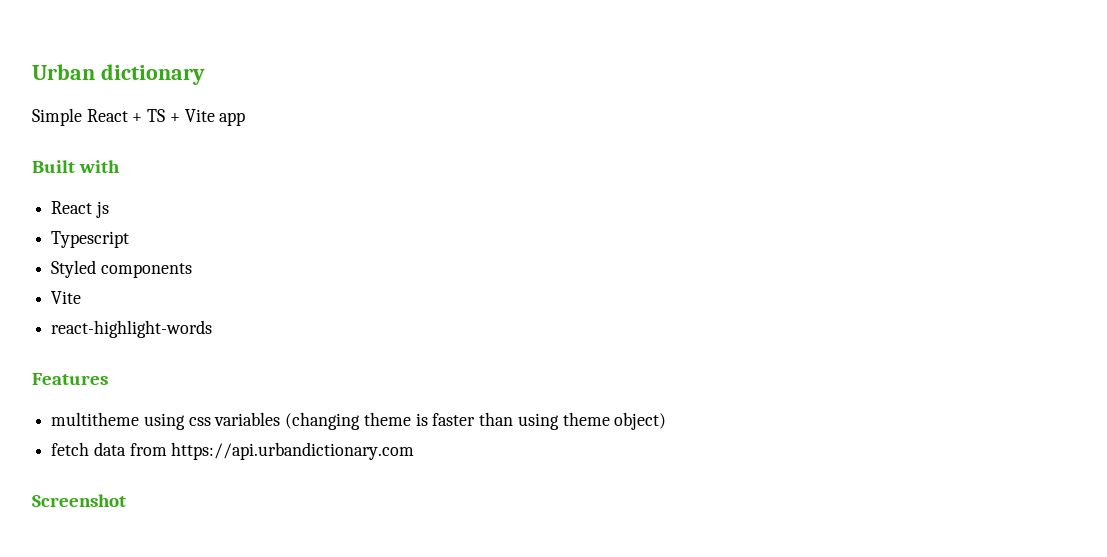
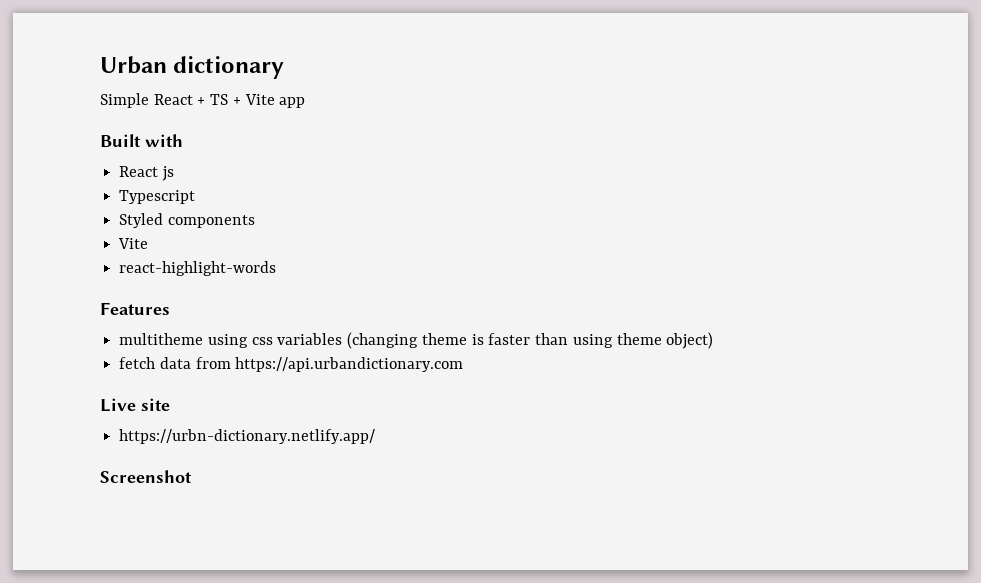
+ Live site
+ https://urbn-dictionary.netlify.app/

